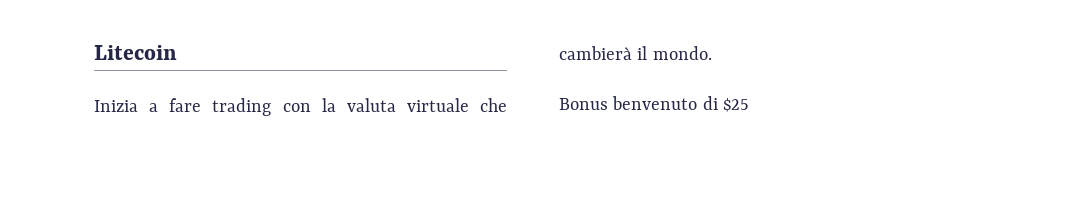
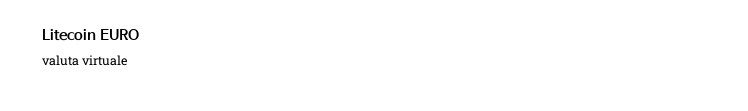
- Litecoin
- Inizia a fare trading con la valuta virtuale che cambierà il mondo.
- Bonus benvenuto di $25
+ Litecoin EURO
+ valuta virtuale

